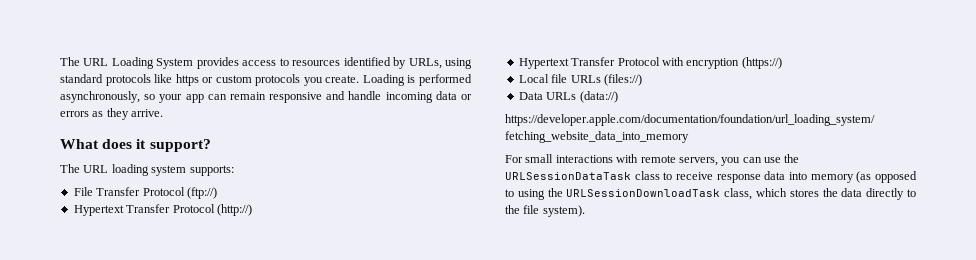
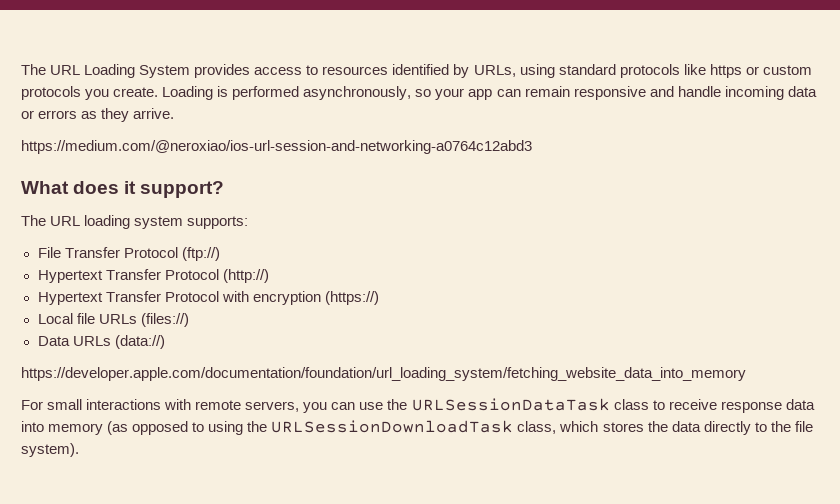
+ https://medium.com/@neroxiao/ios-url-session-and-networking-a0764c12abd3

